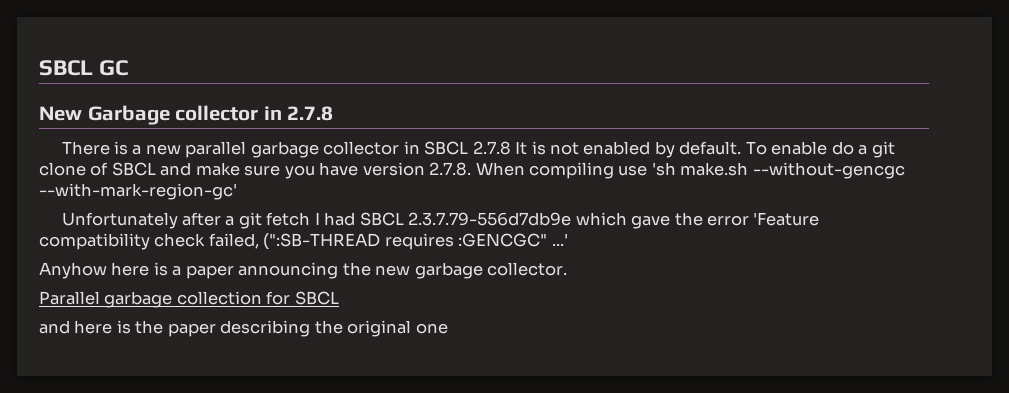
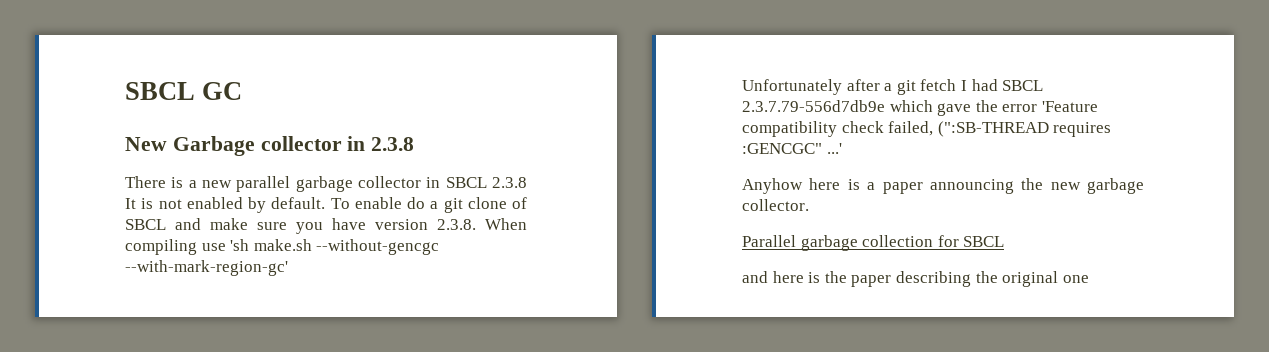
- New Garbage collector in 2.7.8
+ New Garbage collector in 2.3.8
- There is a new parallel garbage collector in SBCL 2.7.8 It is not enabled by default.
+ There is a new parallel garbage collector in SBCL 2.3.8 It is not enabled by default.
- To enable do a git clone of SBCL and make sure you have version 2.7.8. When compiling use 'sh make.sh --without-gencgc --with-mark-region-gc'
+ To enable do a git clone of SBCL and make sure you have version 2.3.8. When compiling use 'sh make.sh --without-gencgc --with-mark-region-gc'

